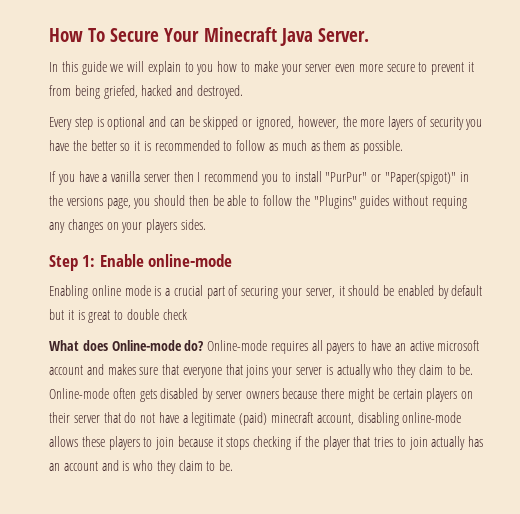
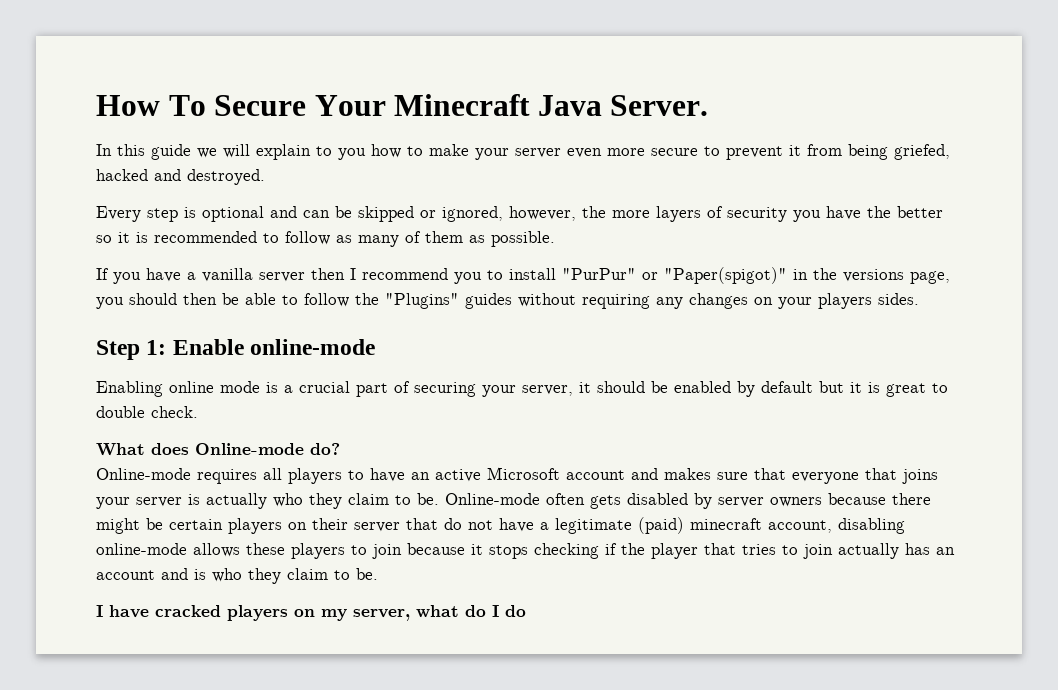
- Every step is optional and can be skipped or ignored, however, the more layers of security you have the better so it is recommended to follow as much as them as possible.
+ Every step is optional and can be skipped or ignored, however, the more layers of security you have the better so it is recommended to follow as many of them as possible.
- If you have a vanilla server then I recommend you to install "PurPur" or "Paper(spigot)" in the versions page, you should then be able to follow the "Plugins" guides without requing any changes on your players sides.
+ If you have a vanilla server then I recommend you to install "PurPur" or "Paper(spigot)" in the versions page, you should then be able to follow the "Plugins" guides without requiring any changes on your players sides.
- Enabling online mode is a crucial part of securing your server, it should be enabled by default but it is great to double check
+ Enabling online mode is a crucial part of securing your server, it should be enabled by default but it is great to double check.
- What does Online-mode do? Online-mode requires all payers to have an active microsoft account and makes sure that everyone that joins your server is actually who they claim to be.
+ What does Online-mode do?
+ Online-mode requires all players to have an active Microsoft account and makes sure that everyone that joins your server is actually who they claim to be.
+ I have cracked players on my server, what do I do

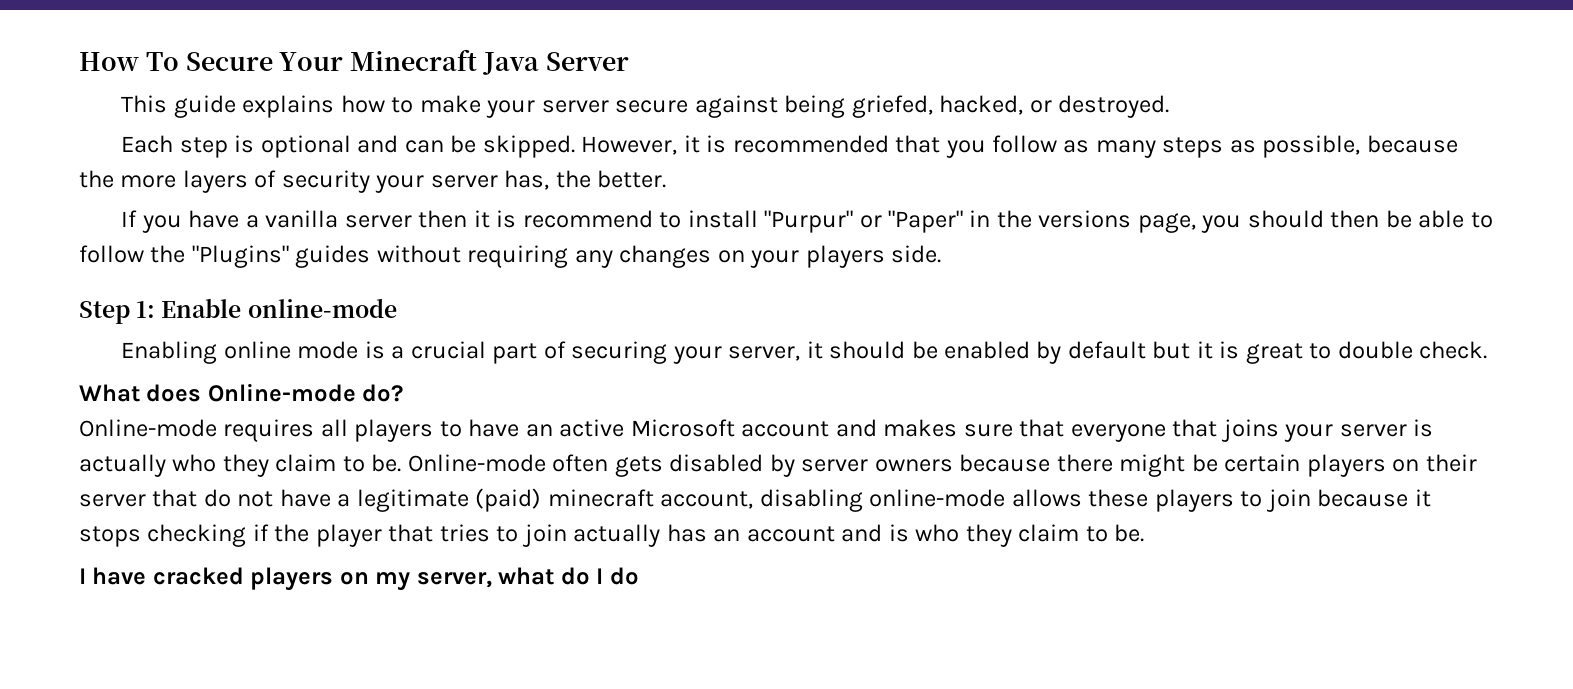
- How To Secure Your Minecraft Java Server.
- In this guide we will explain to you how to make your server even more secure to prevent it from being griefed, hacked and destroyed.
+ How To Secure Your Minecraft Java Server
+ This guide explains how to make your server secure against being griefed, hacked, or destroyed.
- Every step is optional and can be skipped or ignored, however, the more layers of security you have the better so it is recommended to follow as many of them as possible.
+ Each step is optional and can be skipped. However, it is recommended that you follow as many steps as possible, because the more layers of security your server has, the better.
- If you have a vanilla server then I recommend you to install "PurPur" or "Paper(spigot)" in the versions page, you should then be able to follow the "Plugins" guides without requiring any changes on your players sides.
+ If you have a vanilla server then it is recommend to install "Purpur" or "Paper" in the versions page, you should then be able to follow the "Plugins" guides without requiring any changes on your players side.

